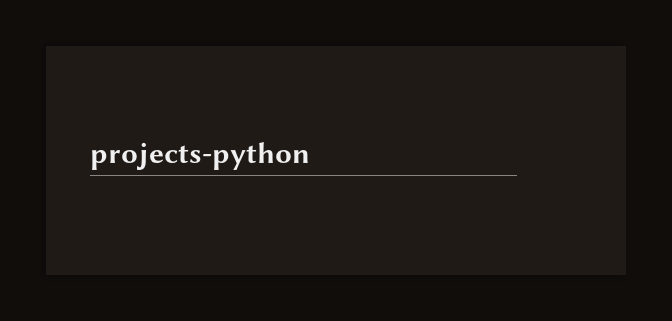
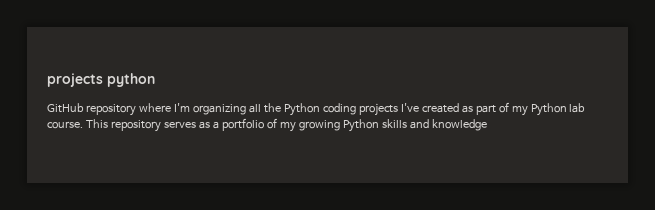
- projects-python
+ projects python
+ GitHub repository where I'm organizing all the Python coding projects I've created as part of my Python lab course. This repository serves as a portfolio of my growing Python skills and knowledge

